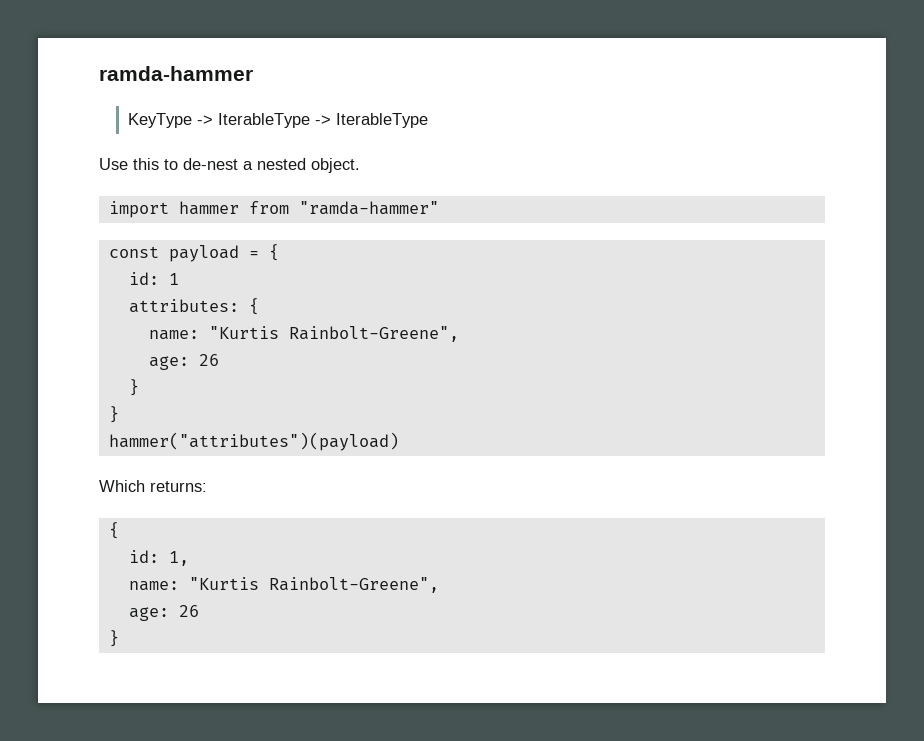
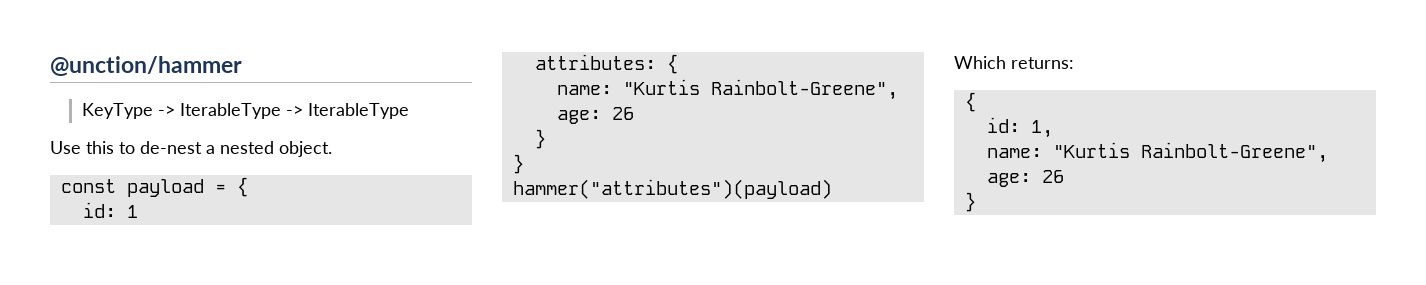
- ramda-hammer
+ @unction/hammer
- import hammer from "ramda-hammer"

